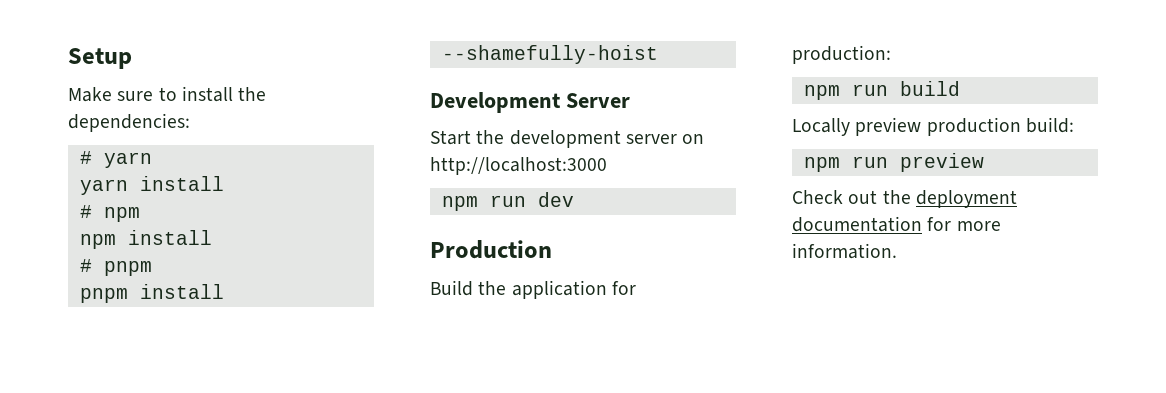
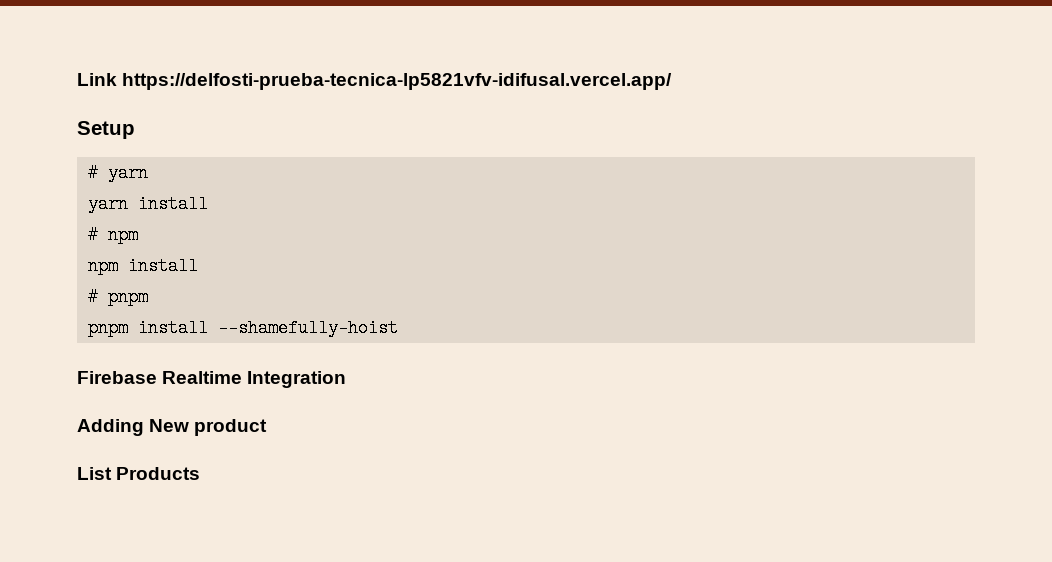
+ Link https://delfosti-prueba-tecnica-lp5821vfv-idifusal.vercel.app/
- Make sure to install the dependencies:
- Development Server
- Start the development server on http://localhost:3000
- npm run dev
- Production
- Build the application for production:
- npm run build
- Locally preview production build:
- npm run preview
- Check out the deployment documentation for more information.
+ Firebase Realtime Integration
+ Adding New product
+ List Products

